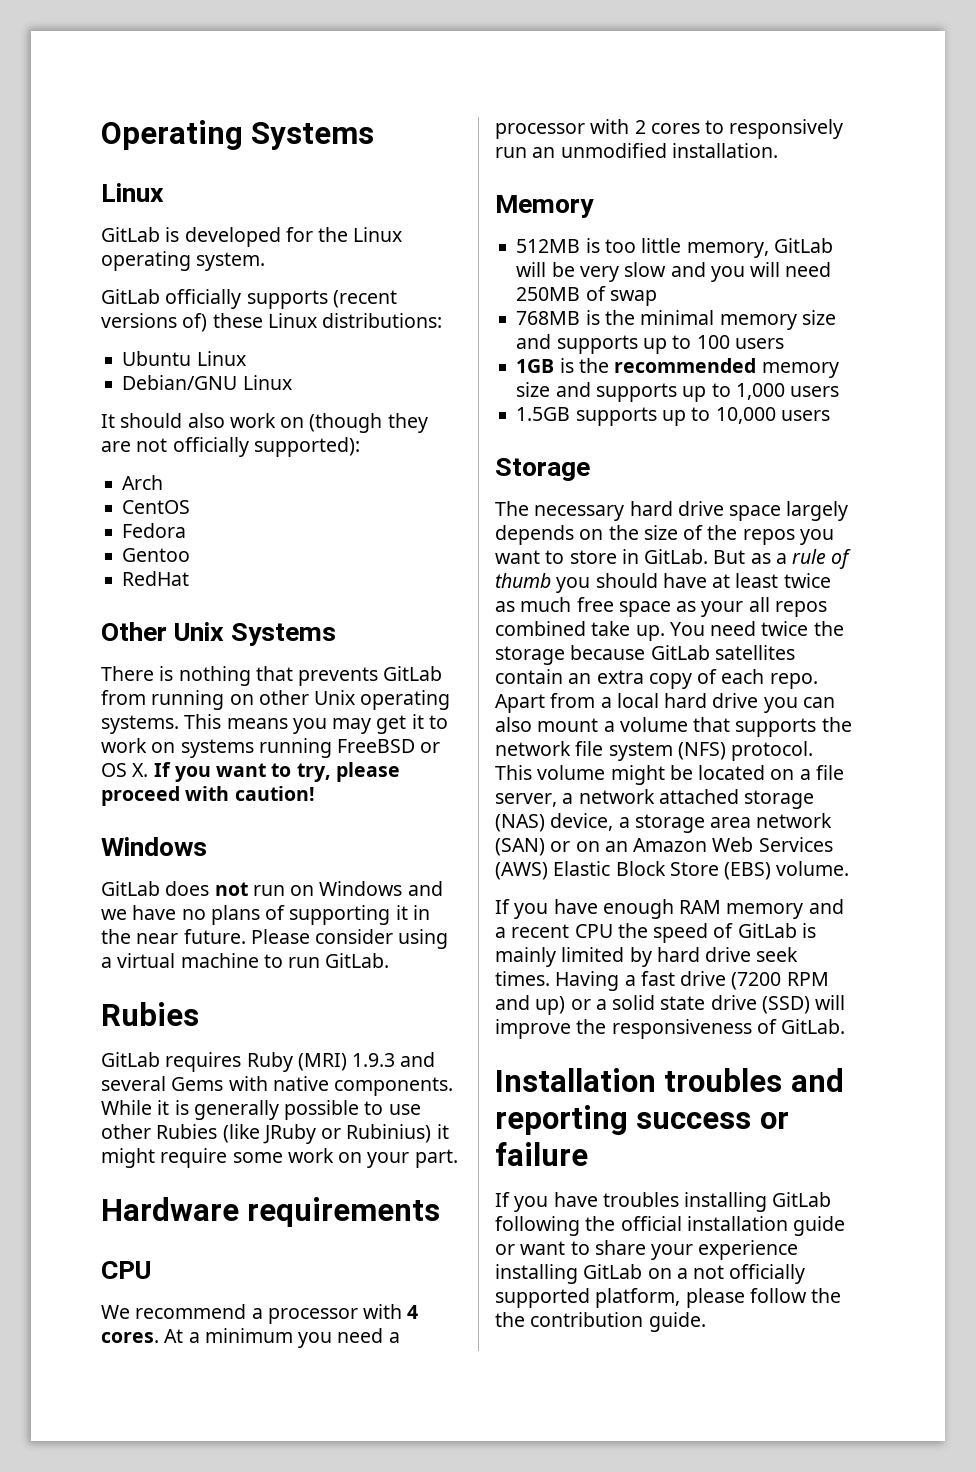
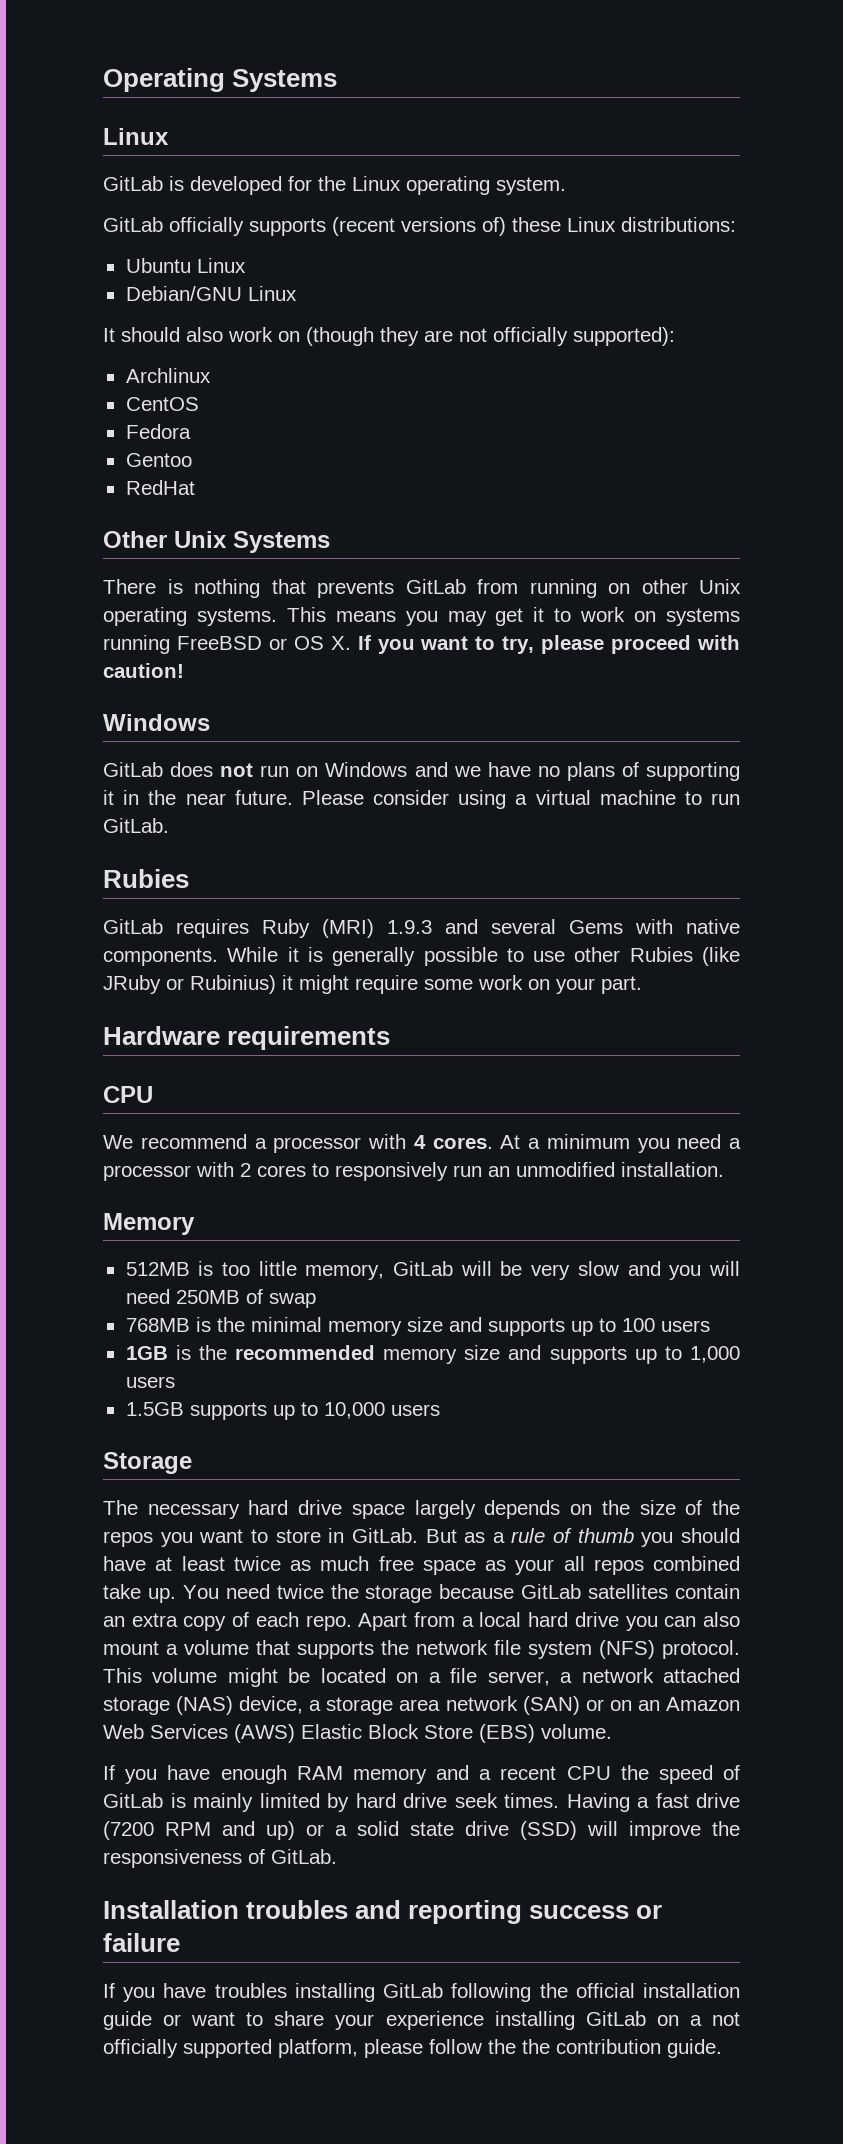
- Arch
+ Archlinux

